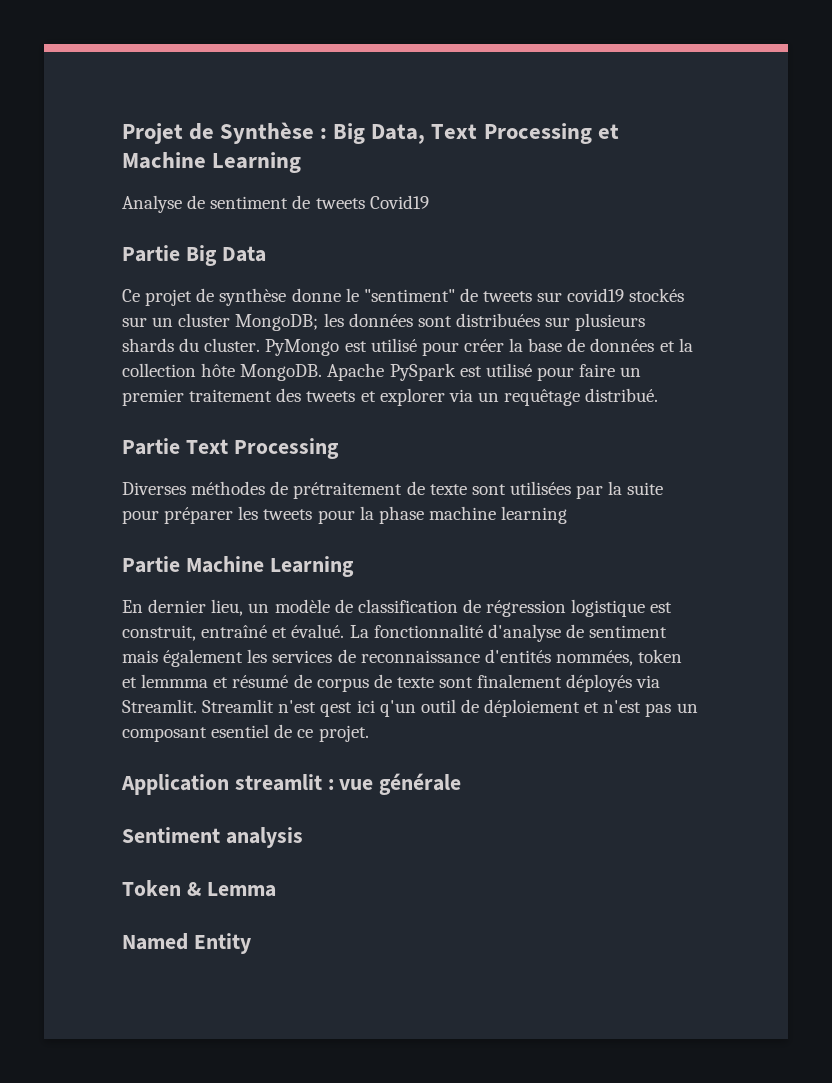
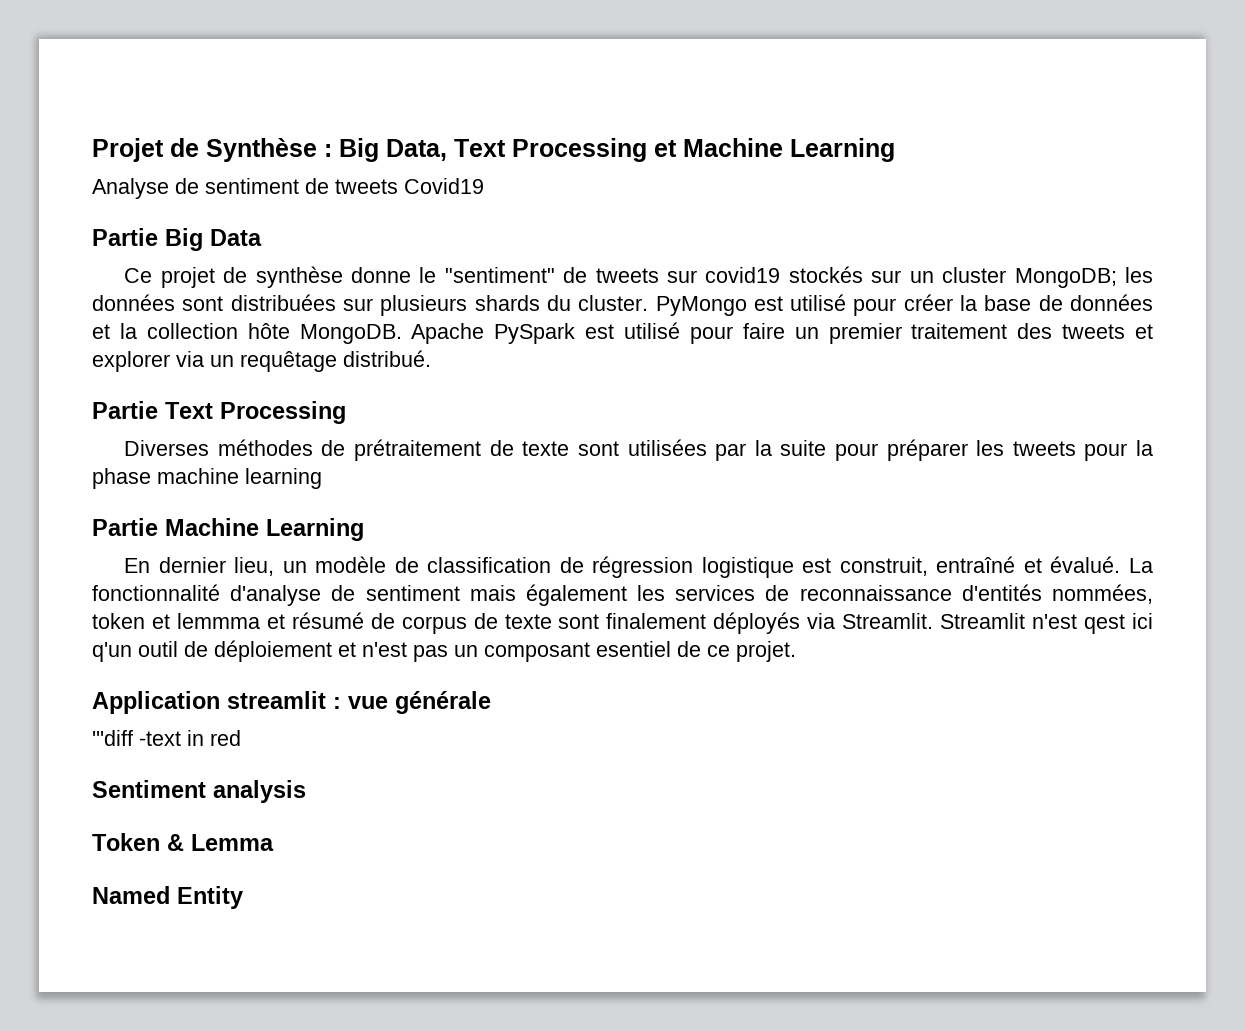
+ '''diff -text in red

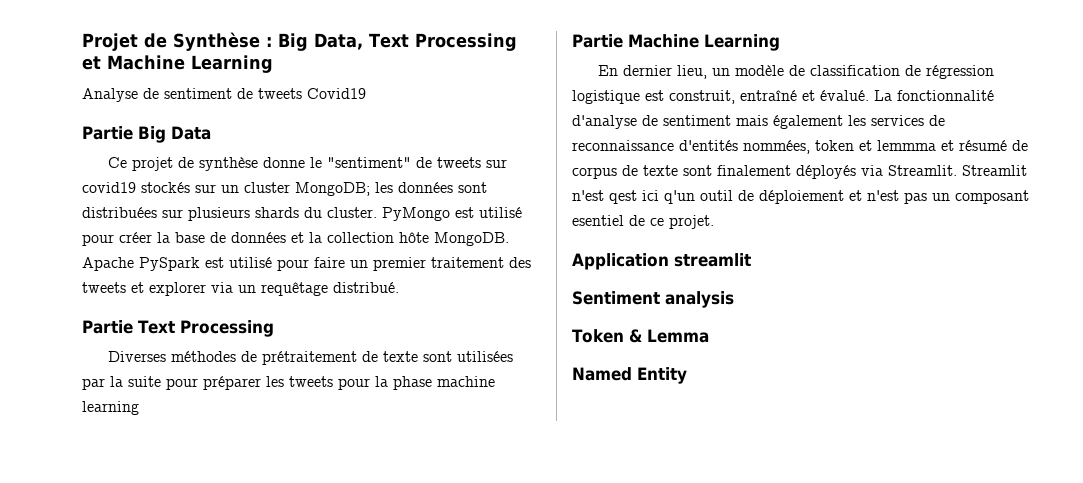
- Application streamlit : vue générale
- '''diff -text in red
+ Application streamlit

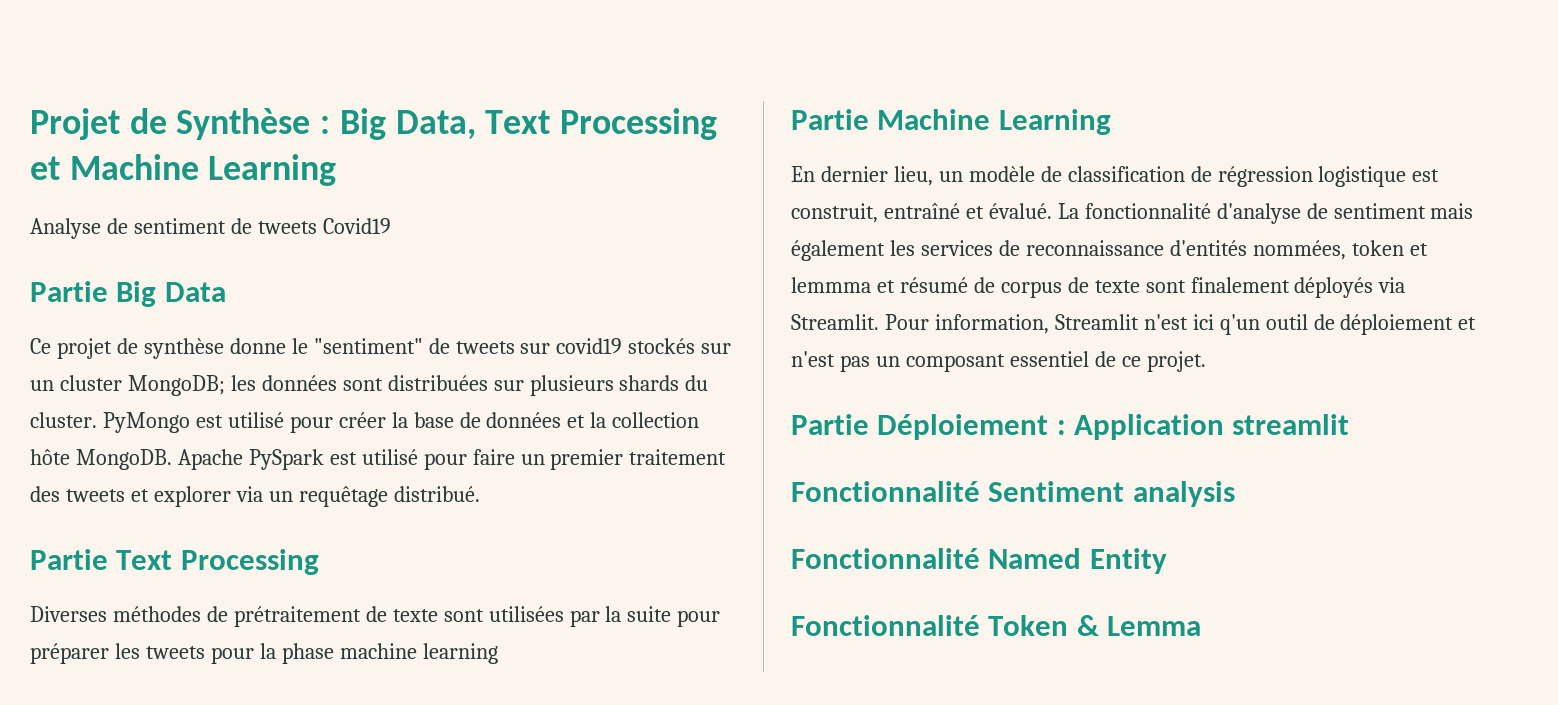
- Streamlit n'est qest ici q'un outil de déploiement et n'est pas un composant esentiel de ce projet.
+ Pour information, Streamlit n'est ici q'un outil de déploiement et n'est pas un composant essentiel de ce projet.
- Application streamlit
+ Partie Déploiement : Application streamlit
- Sentiment analysis
+ Fonctionnalité Sentiment analysis
- Token & Lemma
+ Fonctionnalité Named Entity
+ Fonctionnalité Token & Lemma
- Named Entity

